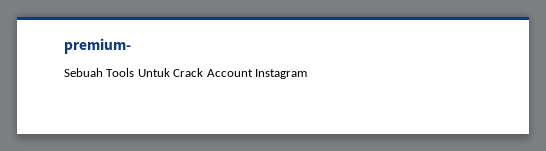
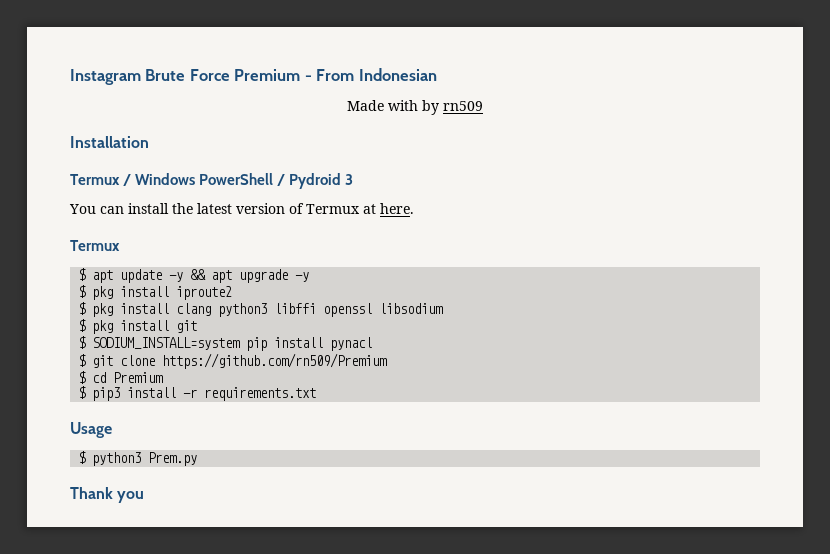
- premium-
- Sebuah Tools Untuk Crack Account Instagram
+ Instagram Brute Force Premium - From Indonesian
+ Made with by rn509
+ Installation
+ Termux / Windows PowerShell / Pydroid 3
+ You can install the latest version of Termux at here.
+ Termux
+ $ apt update -y && apt upgrade -y
+ $ pkg install iproute2
+ $ pkg install clang python3 libffi openssl libsodium
+ $ pkg install git
+ $ SODIUM_INSTALL=system pip install pynacl
+ $ git clone https://github.com/rn509/Premium
+ $ cd Premium
+ $ pip3 install -r requirements.txt
+ Usage
+ $ python3 Prem.py
+ Thank you

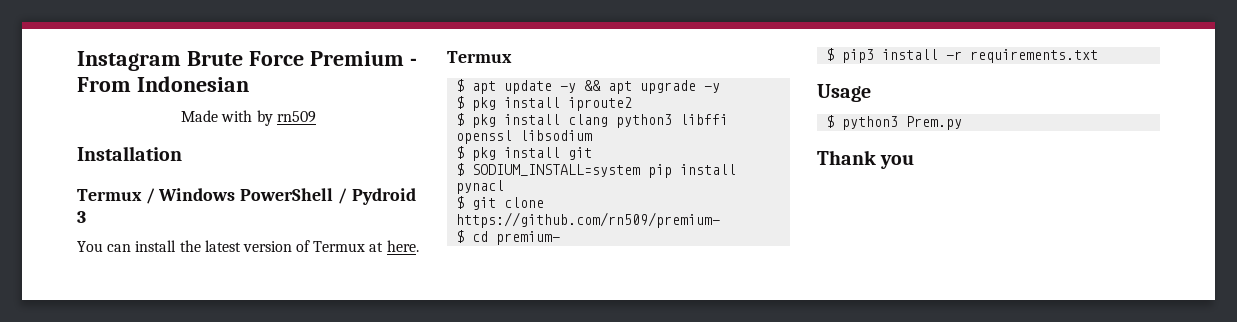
- $ git clone https://github.com/rn509/Premium
+ $ git clone https://github.com/rn509/premium-
- $ cd Premium
+ $ cd premium-

